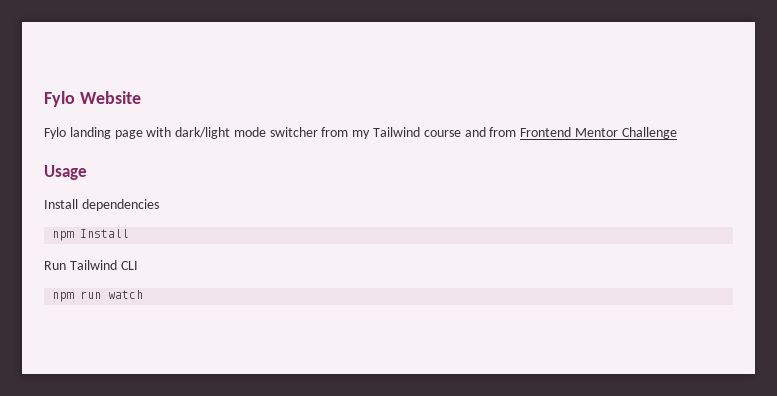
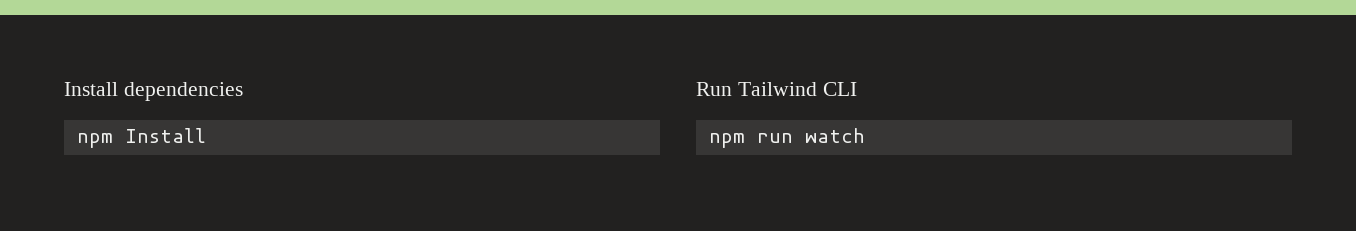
- Fylo Website
- Fylo landing page with dark/light mode switcher from my Tailwind course and from Frontend Mentor Challenge
- Usage

